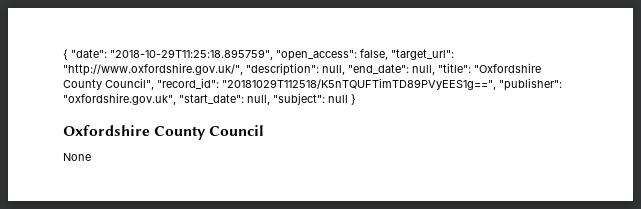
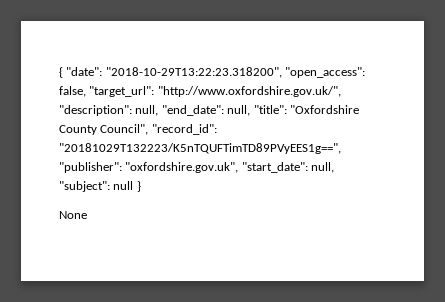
- { "date": "2018-10-29T11:25:18.895759", "open_access": false, "target_url": "http://www.oxfordshire.gov.uk/", "description": null, "end_date": null, "title": "Oxfordshire County Council", "record_id": "20181029T112518/K5nTQUFTimTD89PVyEES1g==", "publisher": "oxfordshire.gov.uk", "start_date": null, "subject": null }
+ { "date": "2018-10-29T13:22:23.318200", "open_access": false, "target_url": "http://www.oxfordshire.gov.uk/", "description": null, "end_date": null, "title": "Oxfordshire County Council", "record_id": "20181029T132223/K5nTQUFTimTD89PVyEES1g==", "publisher": "oxfordshire.gov.uk", "start_date": null, "subject": null }
- Oxfordshire County Council

